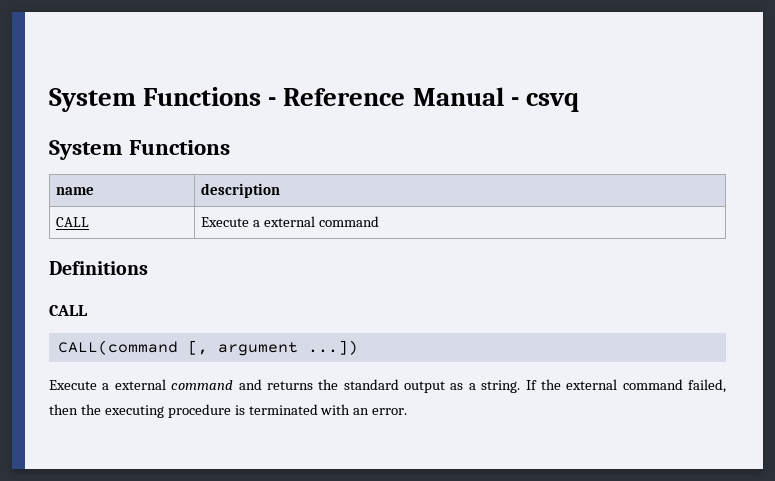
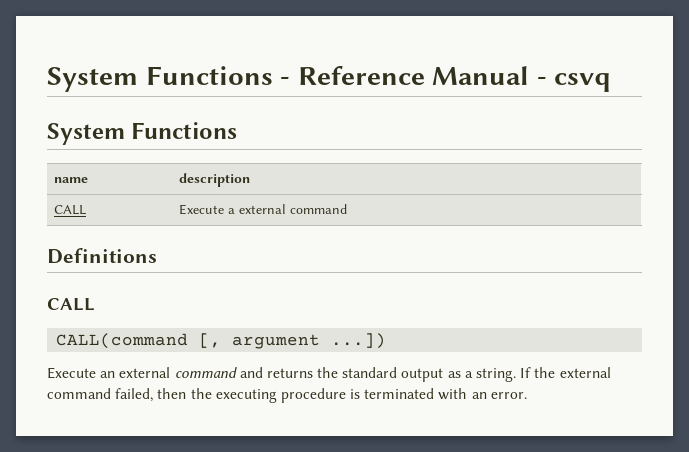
- Execute a external command and returns the standard output as a string.
+ Execute an external command and returns the standard output as a string.

